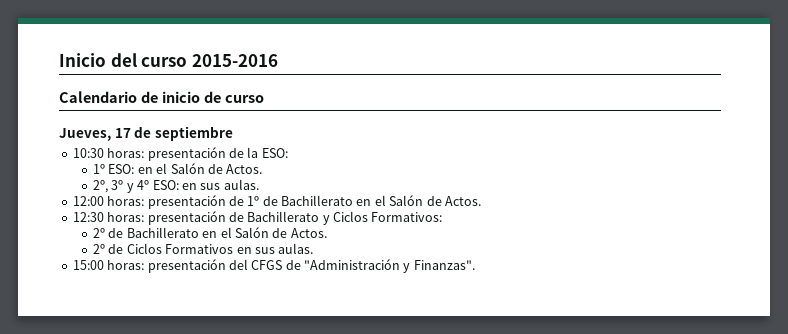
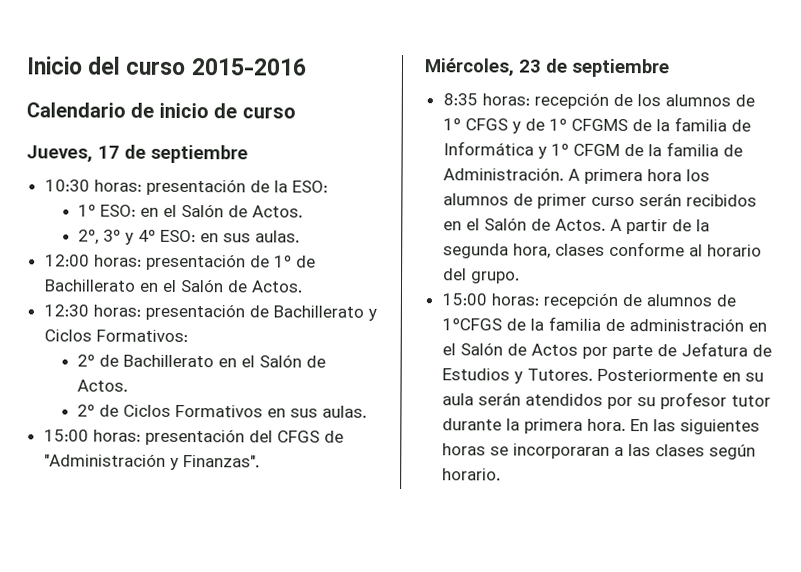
+ Miércoles, 23 de septiembre
+ 8:35 horas: recepción de los alumnos de 1º CFGS y de 1º CFGMS de la familia de Informática y 1º CFGM de la familia de Administración. A primera hora los alumnos de primer curso serán recibidos en el Salón de Actos. A partir de la segunda hora, clases conforme al horario del grupo.
+ 15:00 horas: recepción de alumnos de 1ºCFGS de la familia de administración en el Salón de Actos por parte de Jefatura de Estudios y Tutores. Posteriormente en su aula serán atendidos por su profesor tutor durante la primera hora. En las siguientes horas se incorporaran a las clases según horario.

